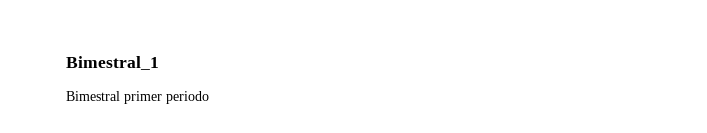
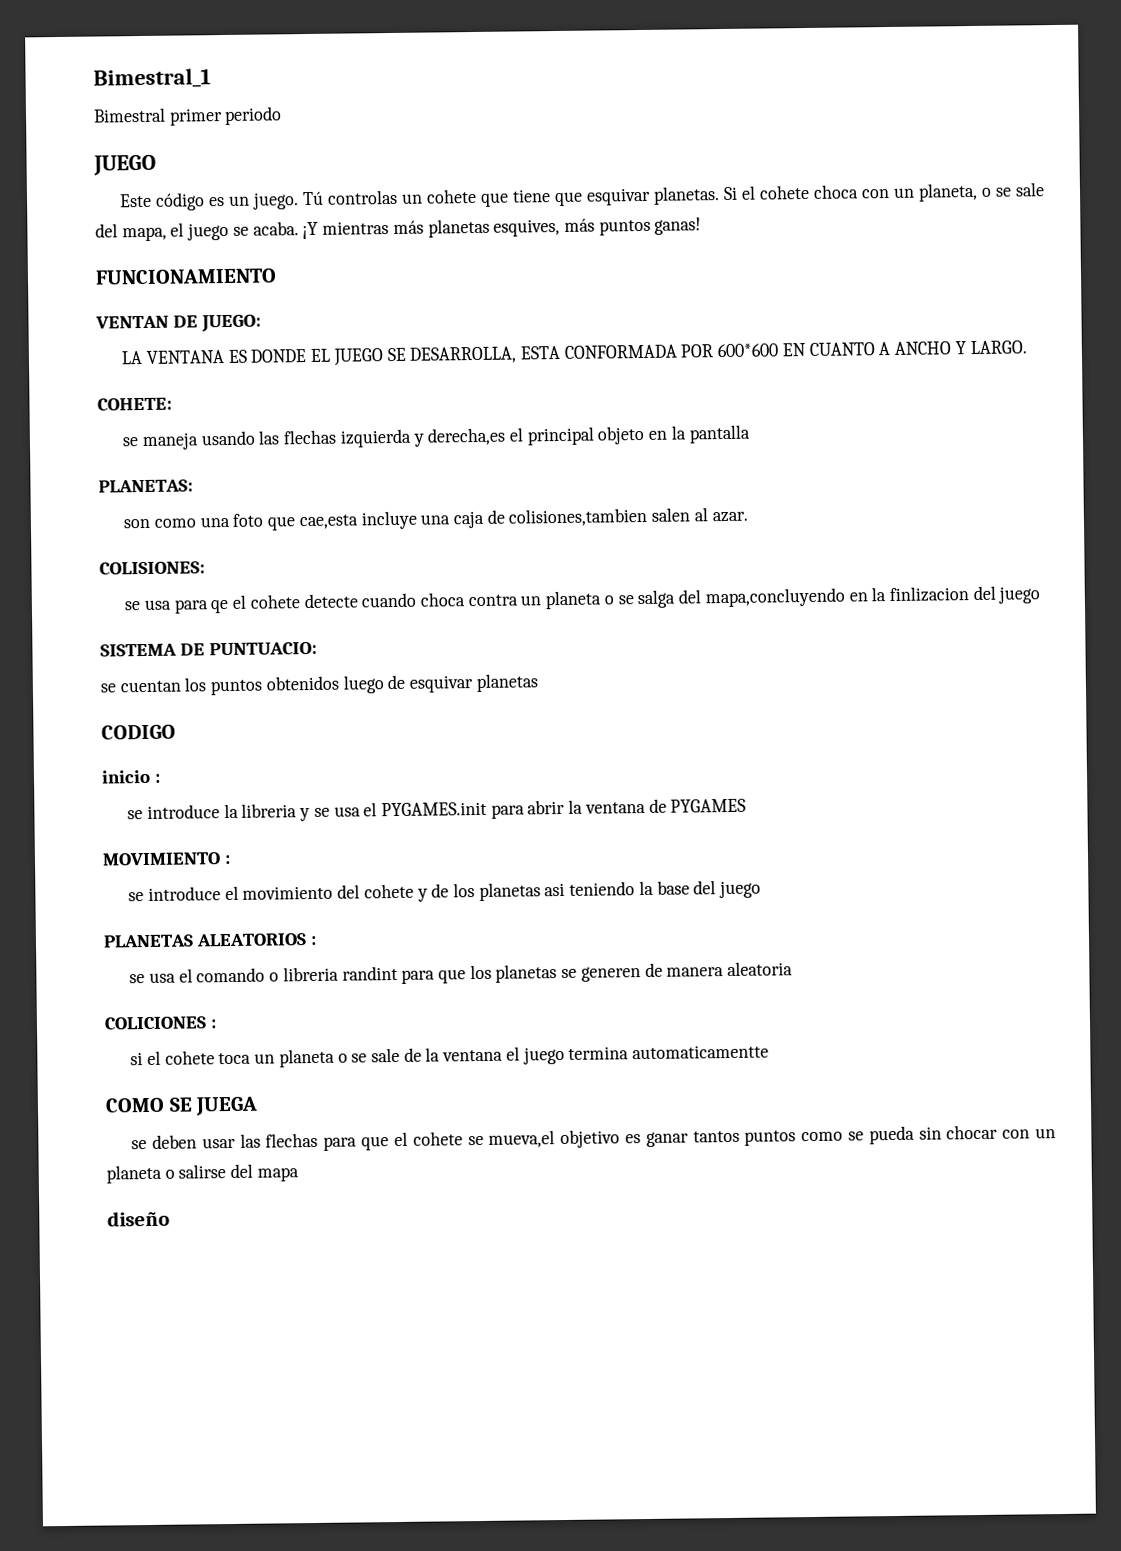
  Bimestral primer periodo
+ JUEGO
+ Este código es un juego. Tú controlas un cohete que tiene que esquivar planetas. Si el cohete choca con un planeta, o se sale del mapa, el juego se acaba. ¡Y mientras más planetas esquives, más puntos ganas!
+ FUNCIONAMIENTO
+ VENTAN DE JUEGO:
+ LA VENTANA ES DONDE EL JUEGO SE DESARROLLA, ESTA CONFORMADA POR 600*600 EN CUANTO A ANCHO Y LARGO.
+ COHETE:
+ se maneja usando las flechas izquierda y derecha,es el principal objeto en la pantalla
+ PLANETAS:
+ son como una foto que cae,esta incluye una caja de colisiones,tambien salen al azar.
+ COLISIONES:
+ se usa para qe el cohete detecte cuando choca contra un planeta o se salga del mapa,concluyendo en la finlizacion del juego
+ SISTEMA DE PUNTUACIO:
+ se cuentan los puntos obtenidos luego de esquivar planetas
+ CODIGO
+ inicio :
+ se introduce la libreria y se usa el PYGAMES.init para abrir la ventana de PYGAMES
+ MOVIMIENTO :
+ se introduce el movimiento del cohete y de los planetas asi teniendo la base del juego
+ PLANETAS ALEATORIOS :
+ se usa el comando o libreria randint para que los planetas se generen de manera aleatoria
+ COLICIONES :
+ si el cohete toca un planeta o se sale de la ventana el juego termina automaticamentte
+ COMO SE JUEGA
+ se deben usar las flechas para que el cohete se mueva,el objetivo es ganar tantos puntos como se pueda sin chocar con un planeta o salirse del mapa
+ diseño

